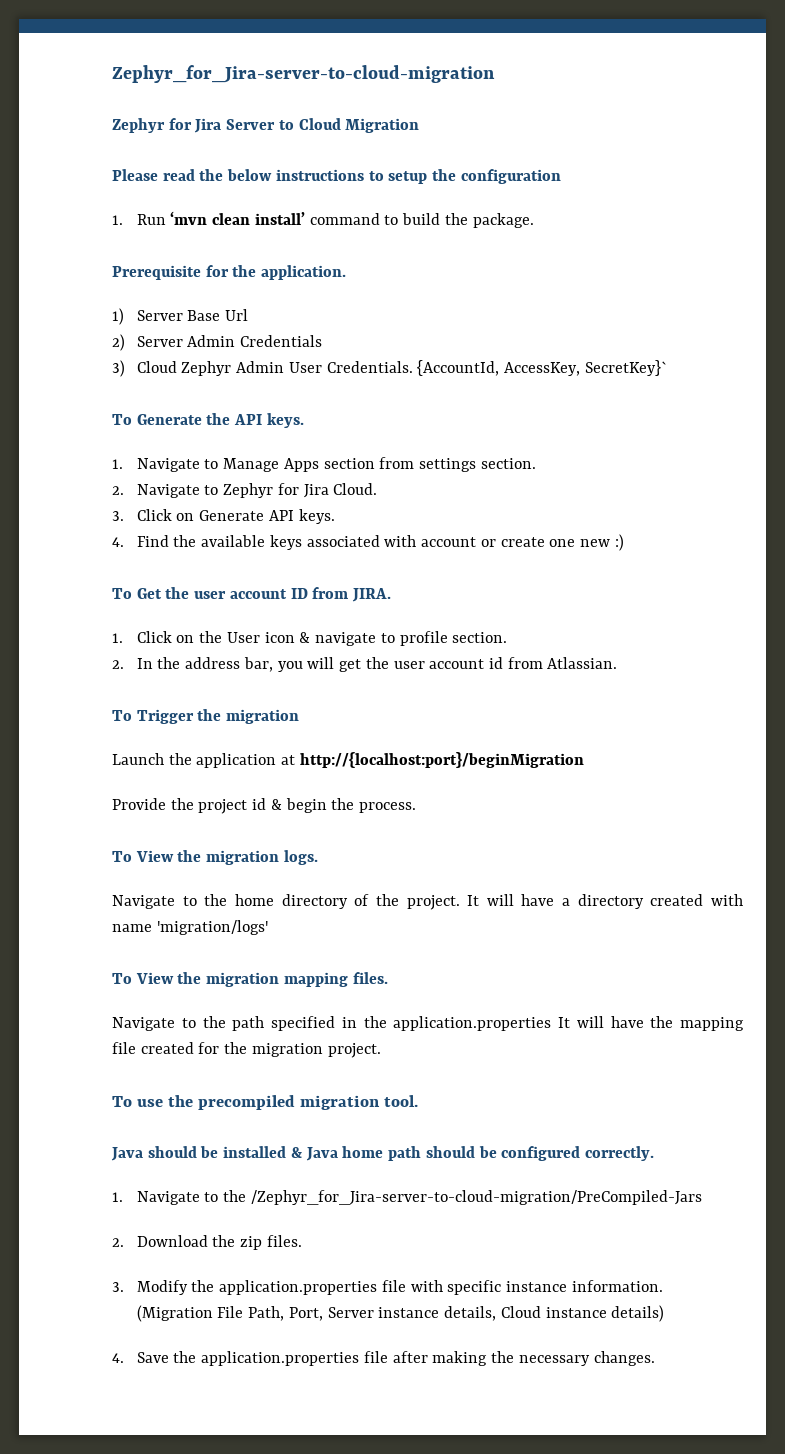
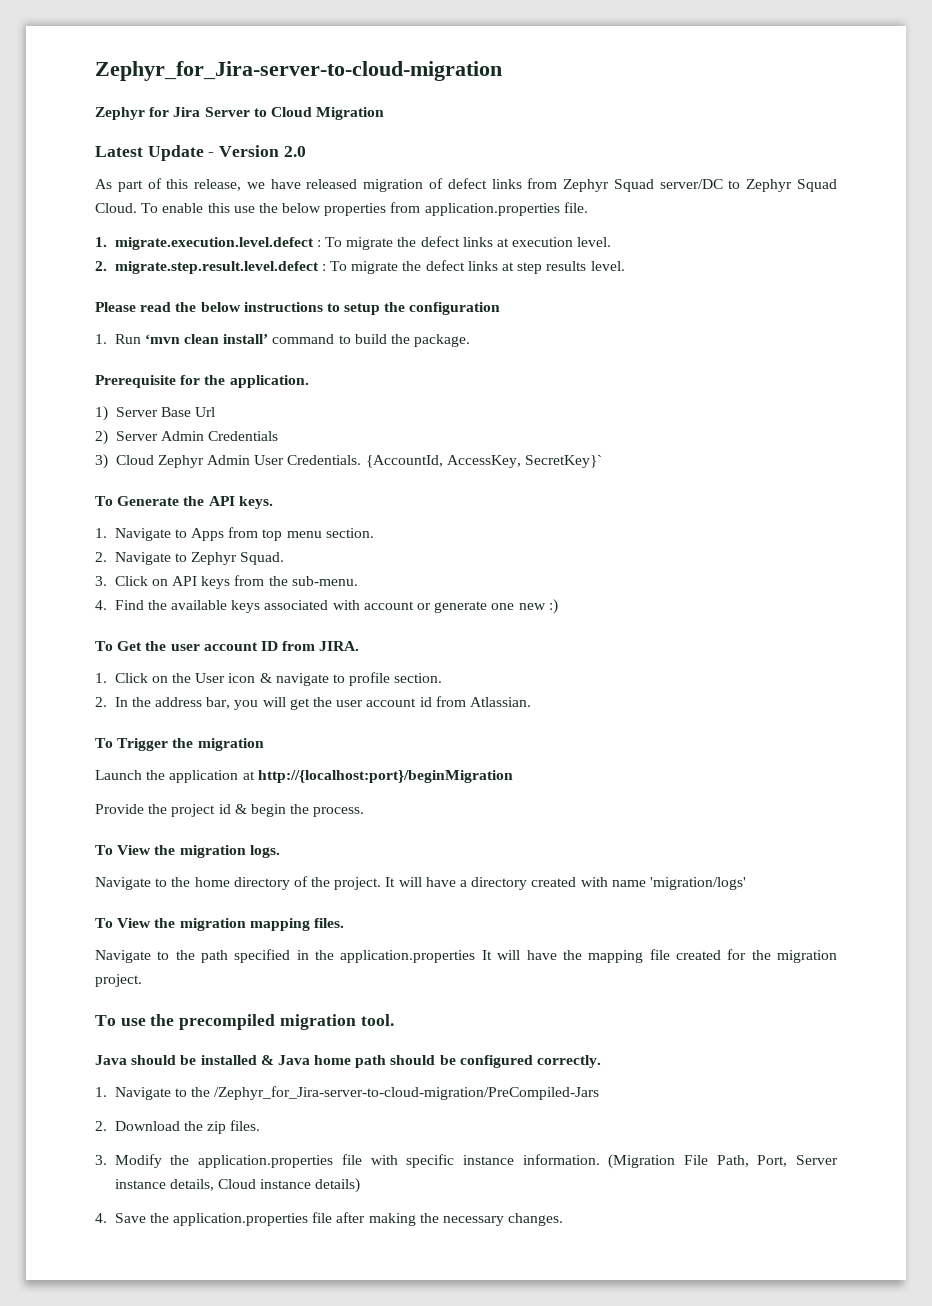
+ Latest Update - Version 2.0
+ As part of this release, we have released migration of defect links from Zephyr Squad server/DC to Zephyr Squad Cloud. To enable this use the below properties from application.properties file.
+ 1. migrate.execution.level.defect : To migrate the defect links at execution level.
+ 2. migrate.step.result.level.defect : To migrate the defect links at step results level.
- 1. Navigate to Manage Apps section from settings section.
+ 1. Navigate to Apps from top menu section.
- 2. Navigate to Zephyr for Jira Cloud.
+ 2. Navigate to Zephyr Squad.
- 3. Click on Generate API keys.
+ 3. Click on API keys from the sub-menu.
- 4. Find the available keys associated with account or create one new :)
+ 4. Find the available keys associated with account or generate one new :)

